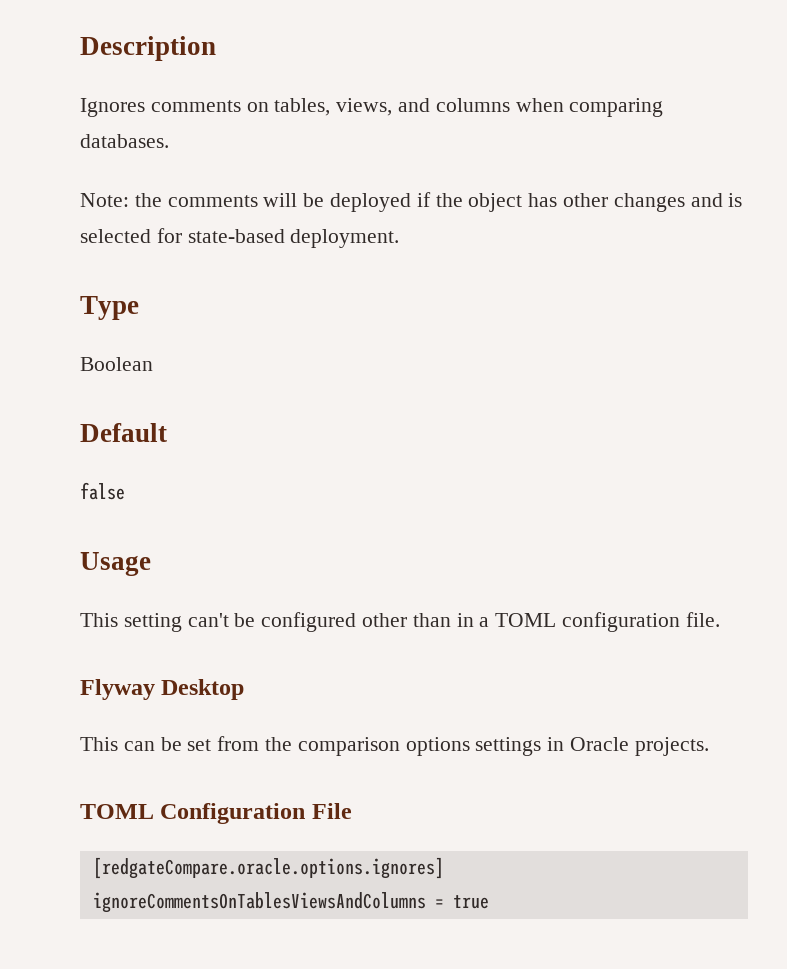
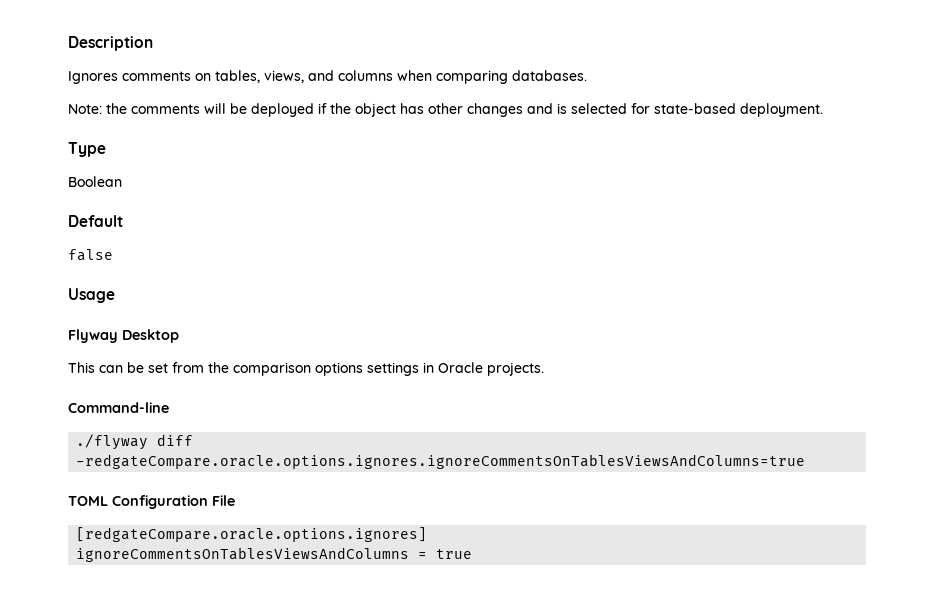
- This setting can't be configured other than in a TOML configuration file.
+ Command-line
+ ./flyway diff -redgateCompare.oracle.options.ignores.ignoreCommentsOnTablesViewsAndColumns=true

